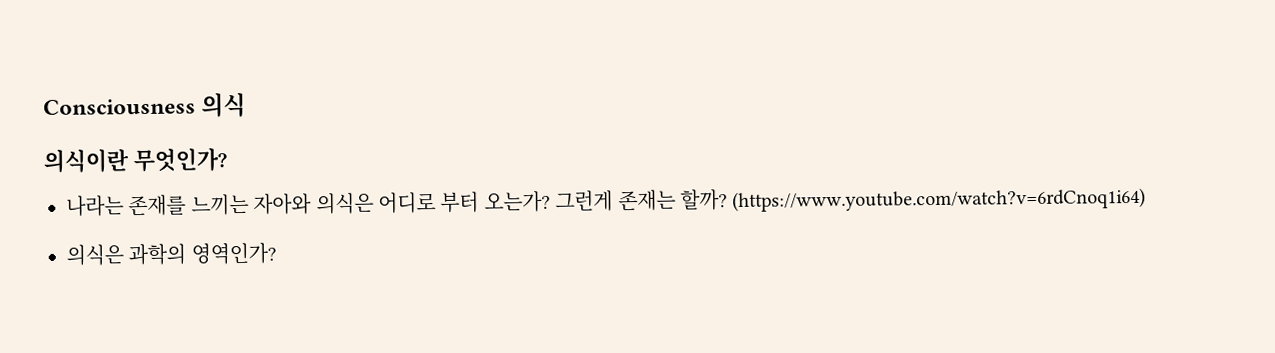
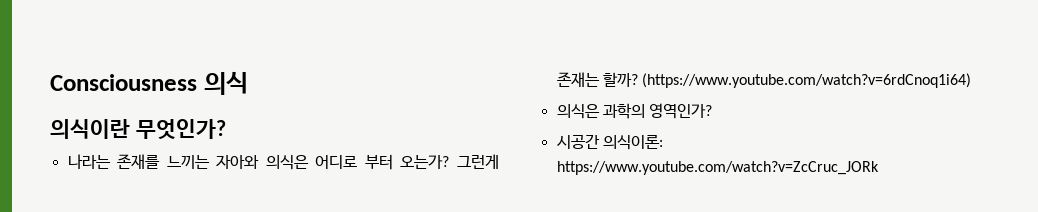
+ 시공간 의식이론: https://www.youtube.com/watch?v=ZcCruc_JORk

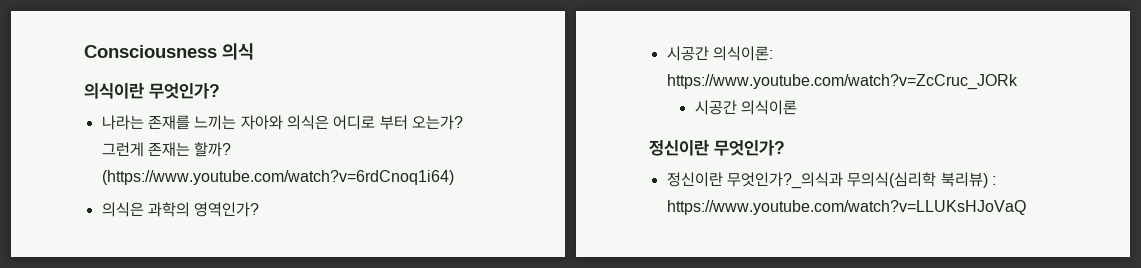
+ 시공간 의식이론
+ 정신이란 무엇인가?
+ 정신이란 무엇인가?_의식과 무의식(심리학 북리뷰) : https://www.youtube.com/watch?v=LLUKsHJoVaQ

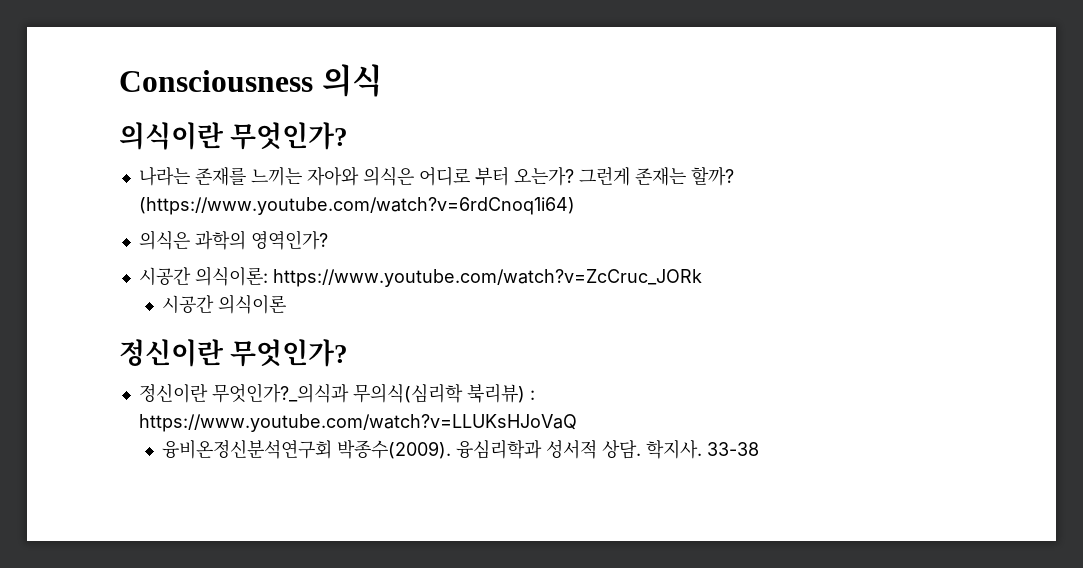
+ 융비온정신분석연구회 박종수(2009). 융심리학과 성서적 상담. 학지사. 33-38

